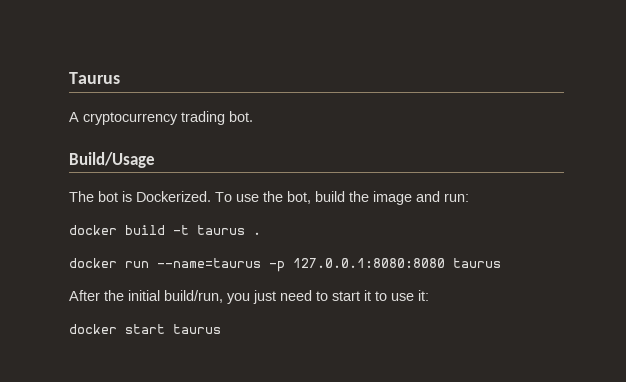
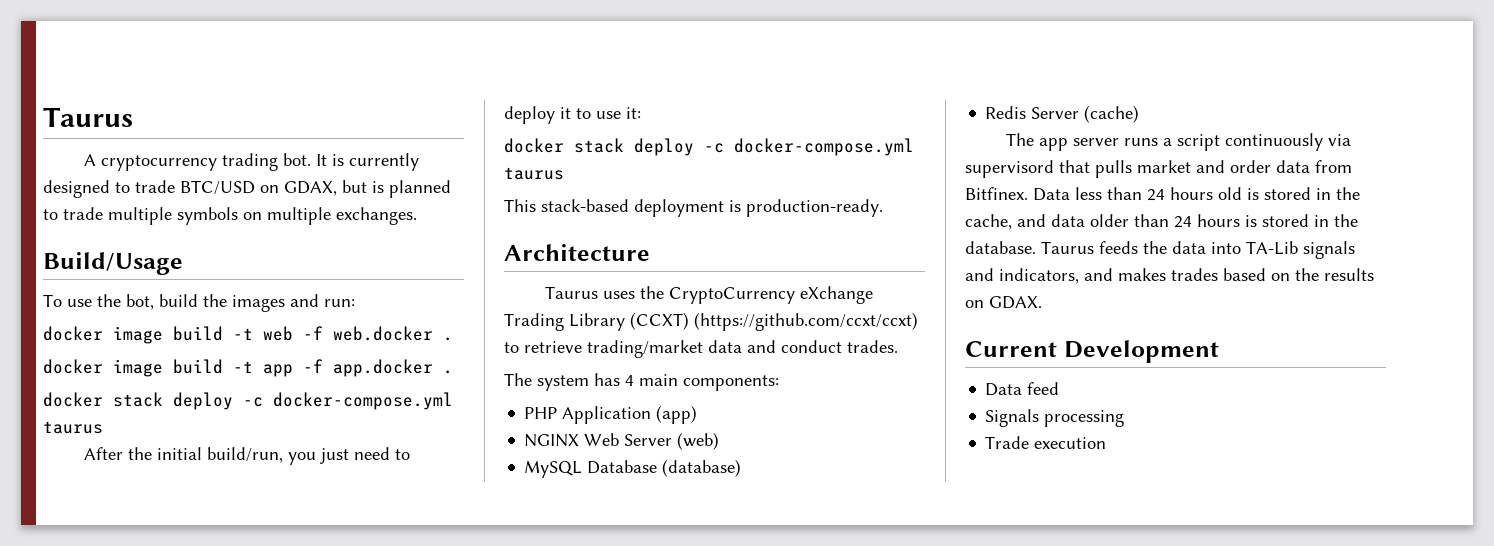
- A cryptocurrency trading bot.
+ A cryptocurrency trading bot. It is currently designed to trade BTC/USD on GDAX, but is planned to trade multiple symbols on multiple exchanges.
  Build/Usage
- The bot is Dockerized. To use the bot, build the image and run:
+ To use the bot, build the images and run:
- docker build -t taurus .
- docker run --name=taurus -p 127.0.0.1:8080:8080 taurus
+ docker image build -t web -f web.docker .
+ docker image build -t app -f app.docker .
+ docker stack deploy -c docker-compose.yml taurus
- After the initial build/run, you just need to start it to use it:
- docker start taurus
+ After the initial build/run, you just need to deploy it to use it:
+ docker stack deploy -c docker-compose.yml taurus
+ This stack-based deployment is production-ready.
+ Architecture
+ Taurus uses the CryptoCurrency eXchange Trading Library (CCXT) (https://github.com/ccxt/ccxt) to retrieve trading/market data and conduct trades.
+ The system has 4 main components:
+ PHP Application (app)
+ NGINX Web Server (web)
+ MySQL Database (database)
+ Redis Server (cache)
+ The app server runs a script continuously via supervisord that pulls market and order data from Bitfinex. Data less than 24 hours old is stored in the cache, and data older than 24 hours is stored in the database. Taurus feeds the data into TA-Lib signals and indicators, and makes trades based on the results on GDAX.
+ Current Development
+ Data feed
+ Signals processing
+ Trade execution

